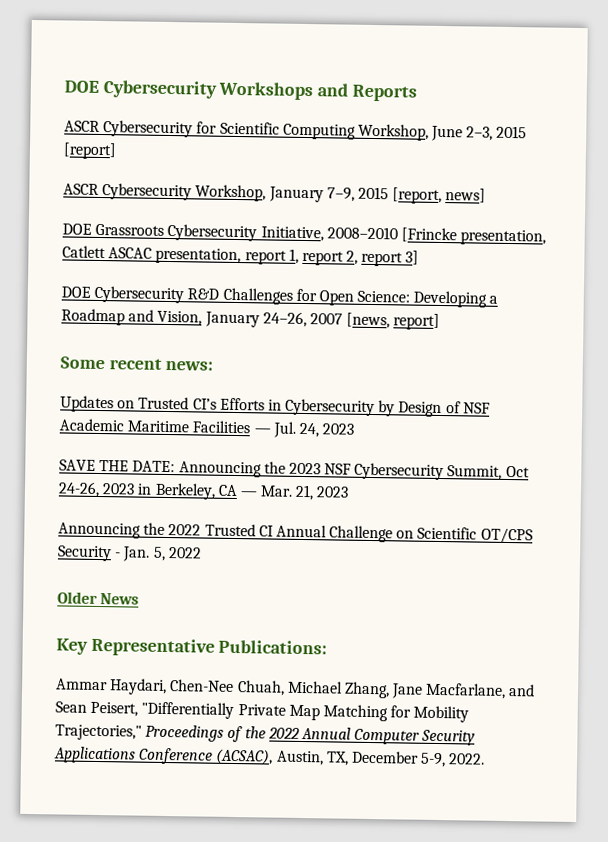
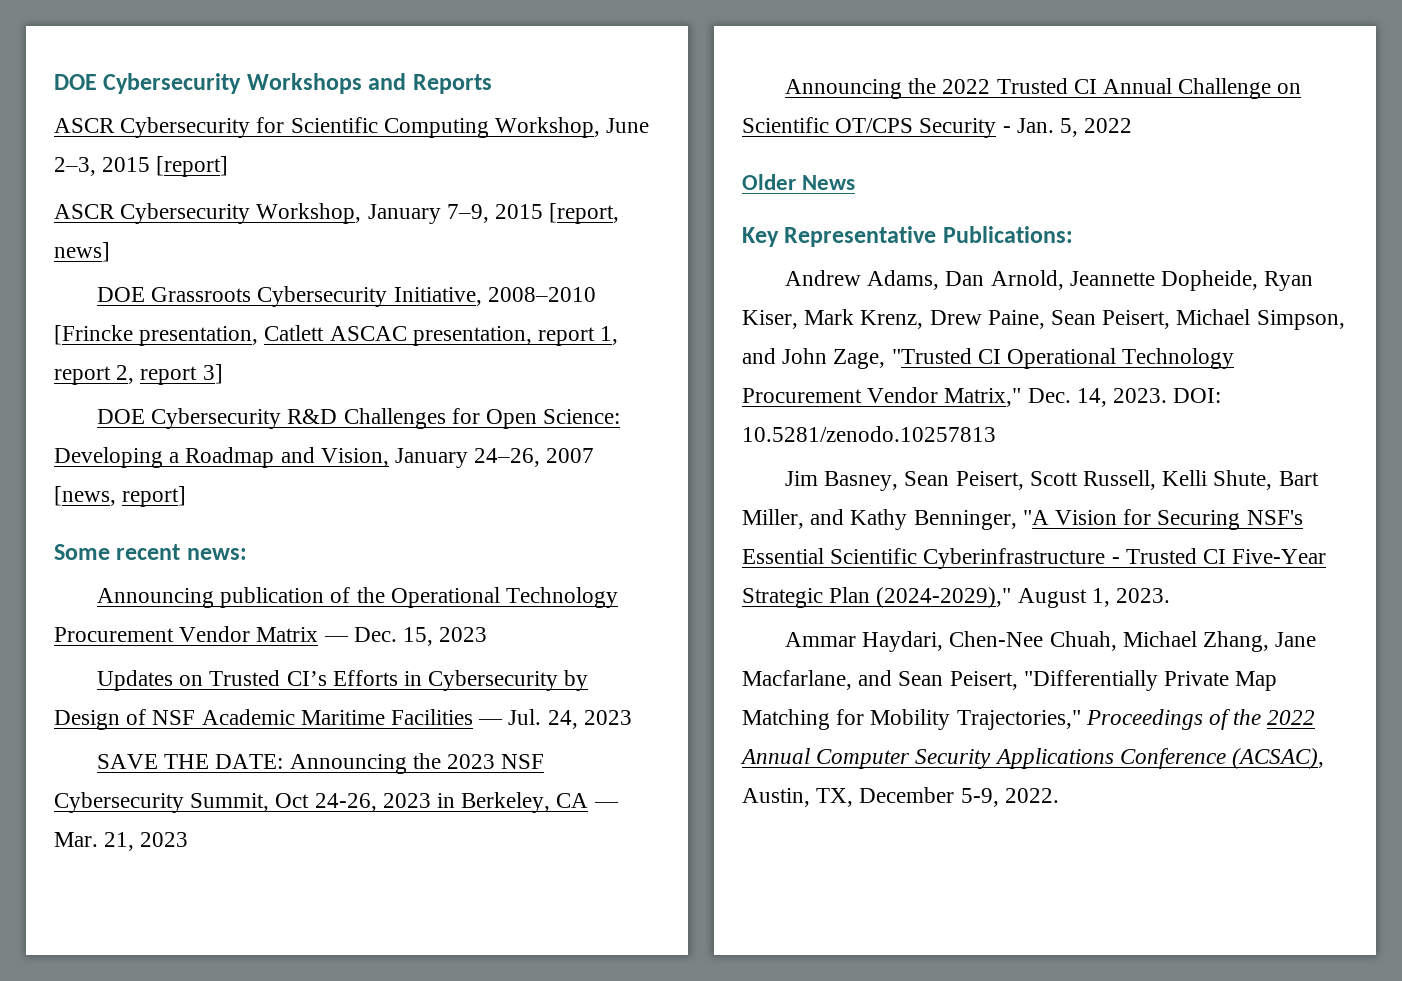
+ Announcing publication of the Operational Technology Procurement Vendor Matrix — Dec. 15, 2023
+ Andrew Adams, Dan Arnold, Jeannette Dopheide, Ryan Kiser, Mark Krenz, Drew Paine, Sean Peisert, Michael Simpson, and John Zage, "Trusted CI Operational Technology Procurement Vendor Matrix," Dec. 14, 2023. DOI: 10.5281/zenodo.10257813
+ Jim Basney, Sean Peisert, Scott Russell, Kelli Shute, Bart Miller, and Kathy Benninger, "A Vision for Securing NSF's Essential Scientific Cyberinfrastructure - Trusted CI Five-Year Strategic Plan (2024-2029)," August 1, 2023.

